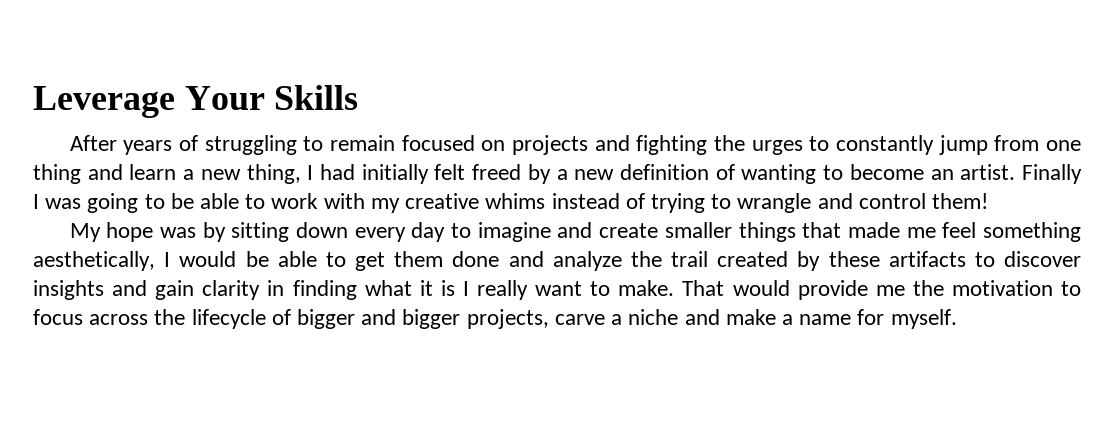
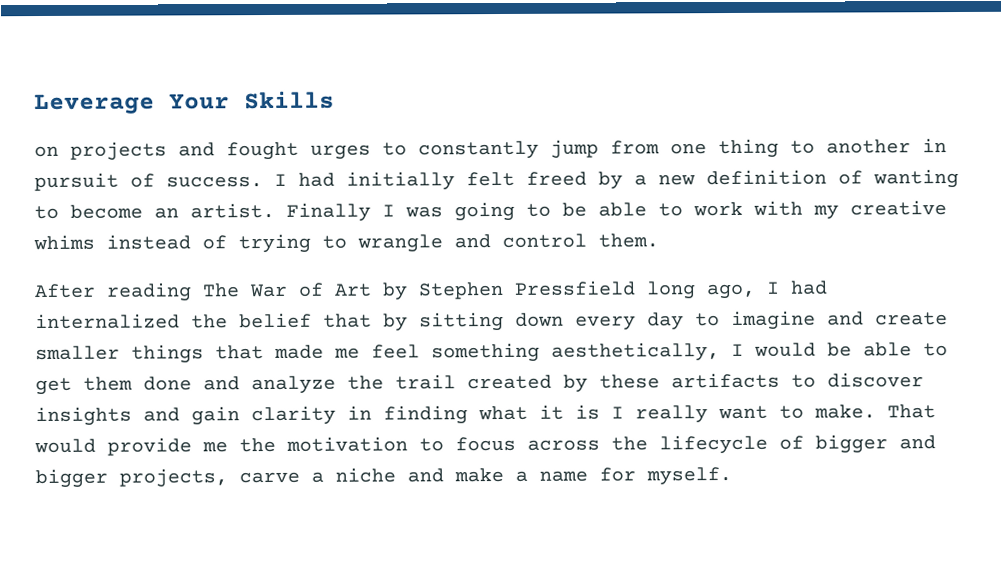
- After years of struggling to remain focused on projects and fighting the urges to constantly jump from one thing and learn a new thing, I had initially felt freed by a new definition of wanting to become an artist.
+ on projects and fought urges to constantly jump from one thing to another in pursuit of success. I had initially felt freed by a new definition of wanting to become an artist.
- Finally I was going to be able to work with my creative whims instead of trying to wrangle and control them!
- My hope was by sitting down every day to imagine and create smaller things that made me feel something aesthetically, I would be able to get them done and analyze the trail created by these artifacts to discover insights and gain clarity in finding what it is I really want to make.
+ Finally I was going to be able to work with my creative whims instead of trying to wrangle and control them.
+ After reading The War of Art by Stephen Pressfield long ago, I had internalized the belief that by sitting down every day to imagine and create smaller things that made me feel something aesthetically, I would be able to get them done and analyze the trail created by these artifacts to discover insights and gain clarity in finding what it is I really want to make.

